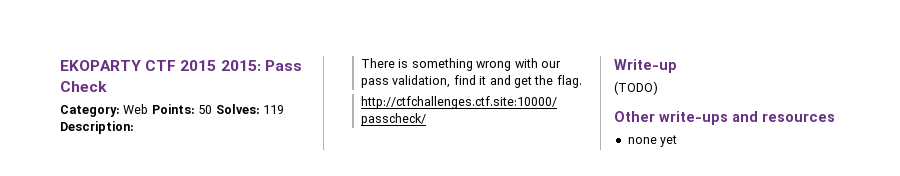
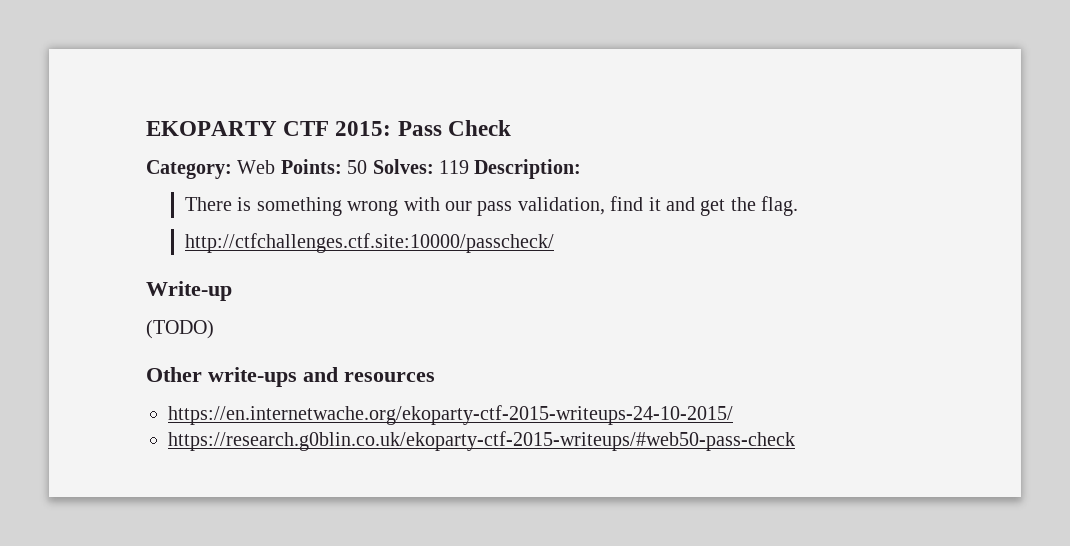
- EKOPARTY CTF 2015 2015: Pass Check
+ EKOPARTY CTF 2015: Pass Check
- none yet
+ https://en.internetwache.org/ekoparty-ctf-2015-writeups-24-10-2015/
+ https://research.g0blin.co.uk/ekoparty-ctf-2015-writeups/#web50-pass-check

